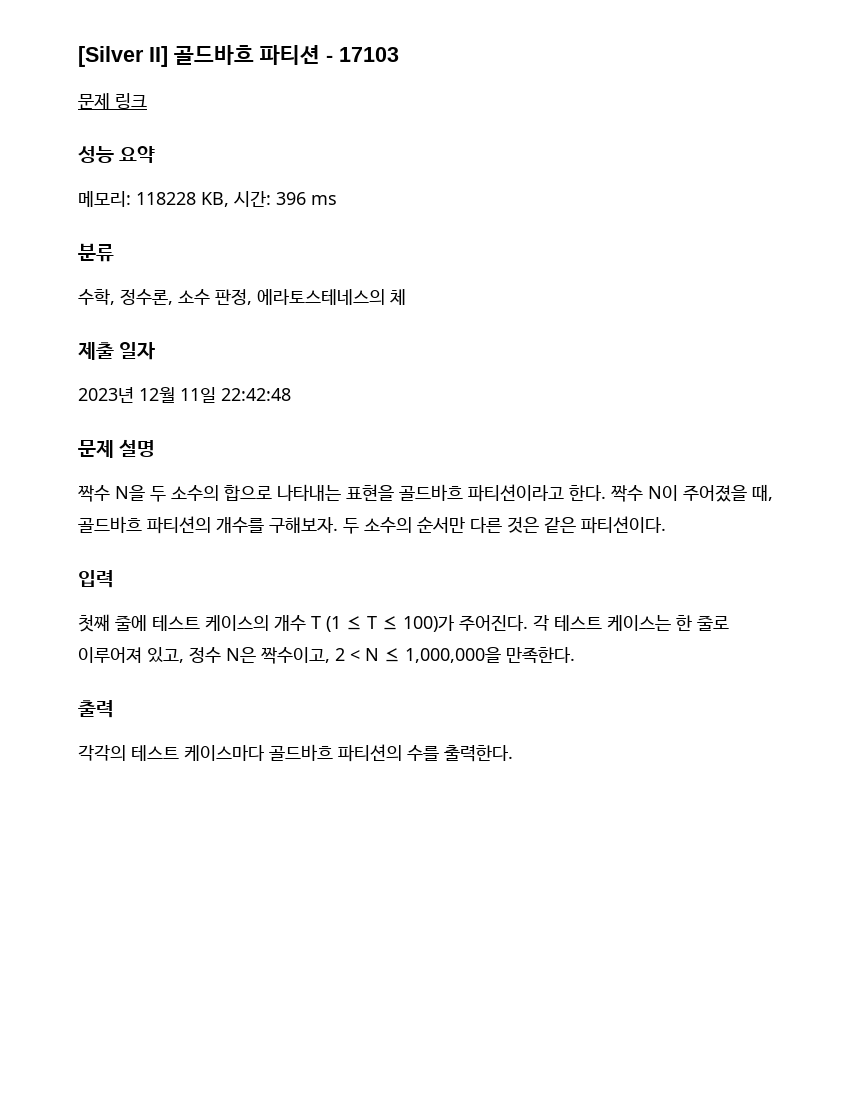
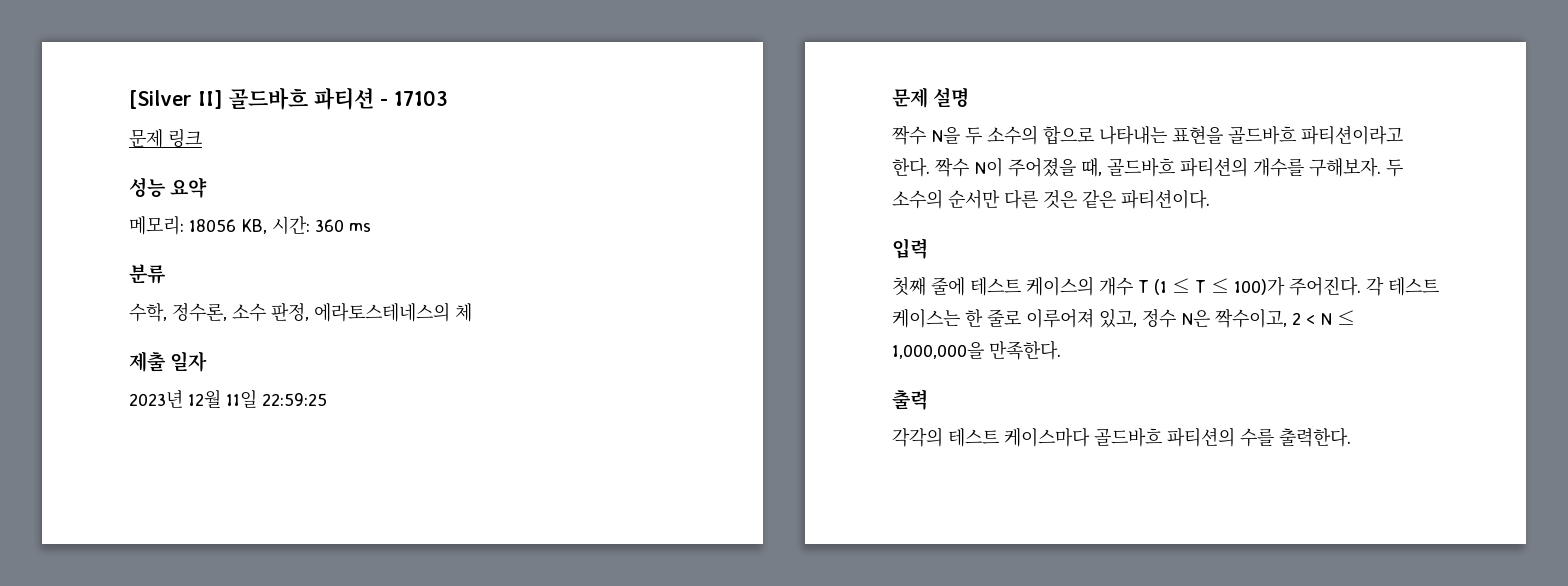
- 메모리: 118228 KB, 시간: 396 ms
+ 메모리: 18056 KB, 시간: 360 ms
- 2023년 12월 11일 22:42:48
+ 2023년 12월 11일 22:59:25

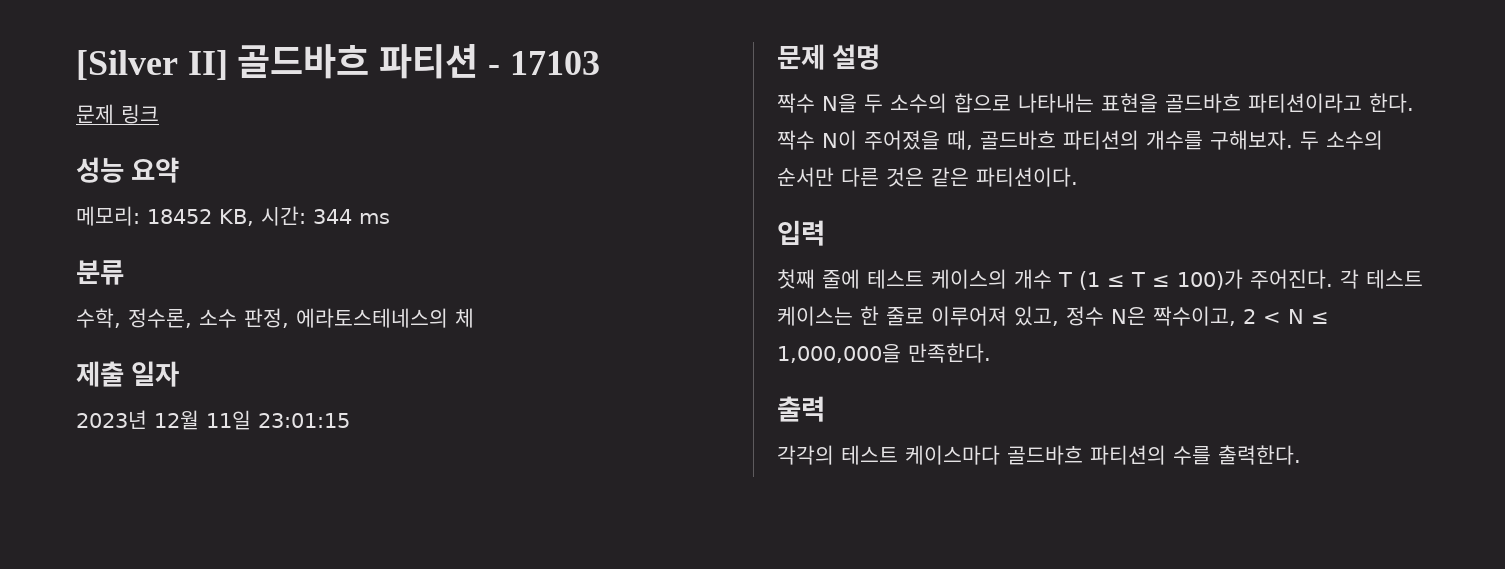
- 메모리: 18056 KB, 시간: 360 ms
+ 메모리: 18452 KB, 시간: 344 ms
- 2023년 12월 11일 22:59:25
+ 2023년 12월 11일 23:01:15

